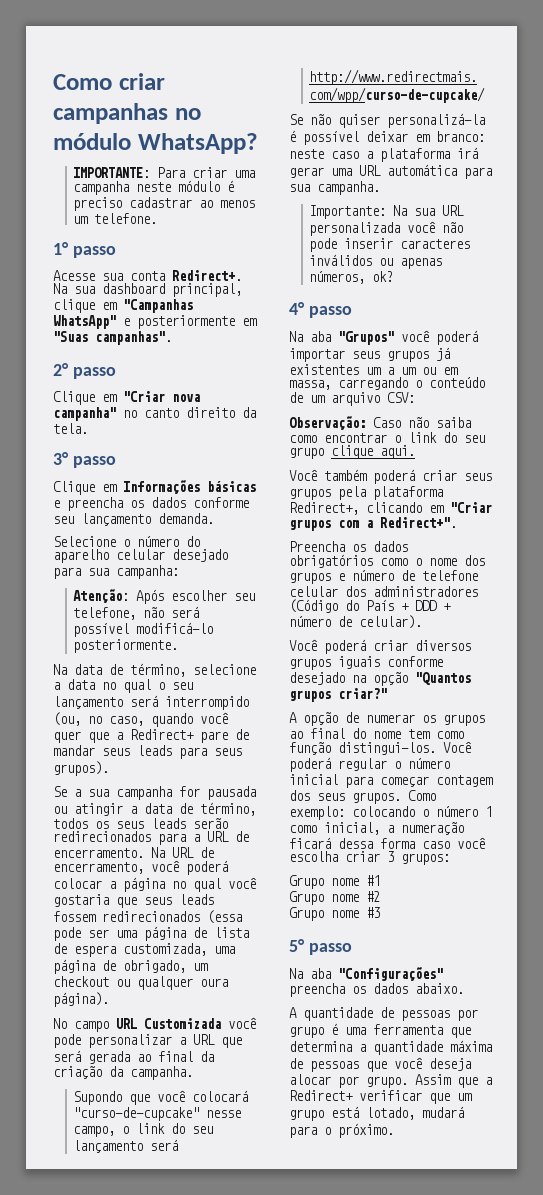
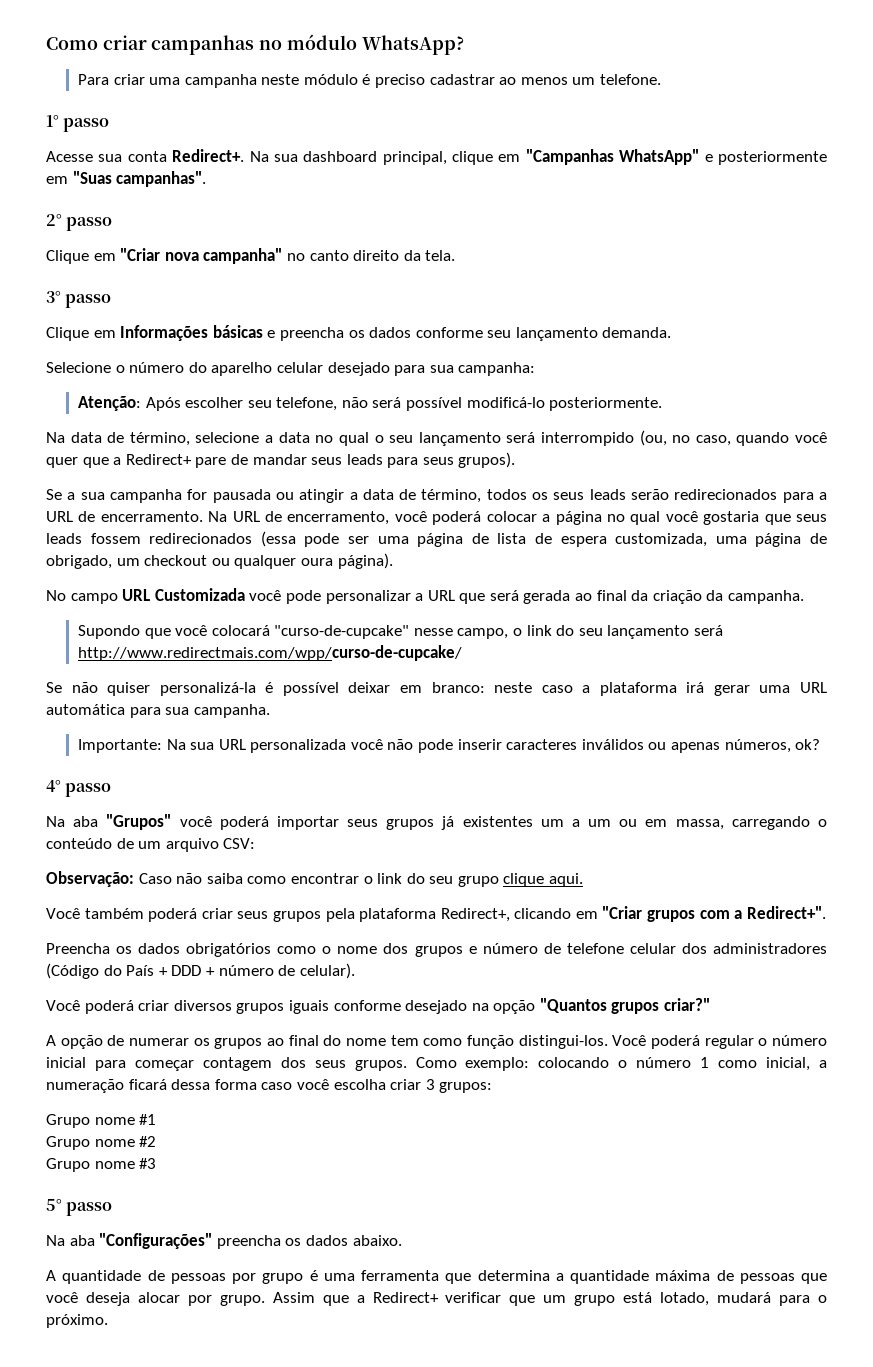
- IMPORTANTE: Para criar uma campanha neste módulo é preciso cadastrar ao menos um telefone.
+ Para criar uma campanha neste módulo é preciso cadastrar ao menos um telefone.

